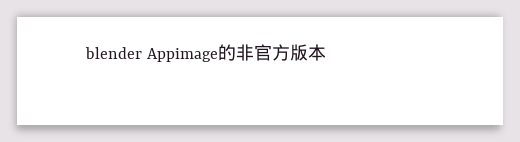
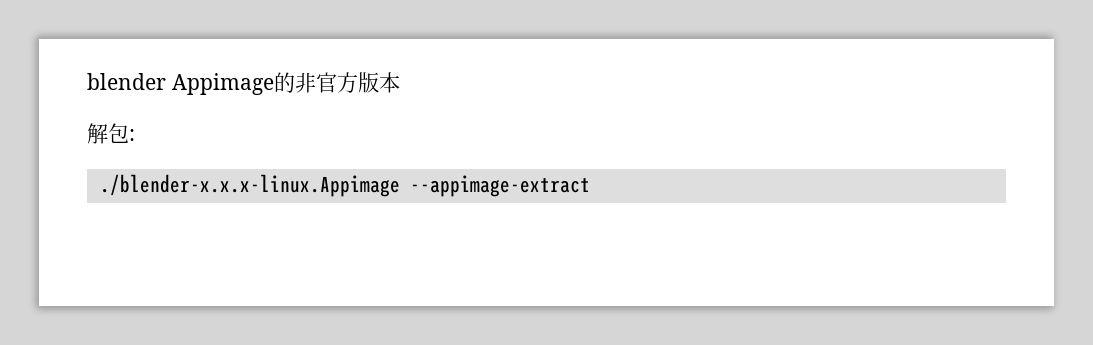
+ 解包:
+ ./blender-x.x.x-linux.Appimage --appimage-extract

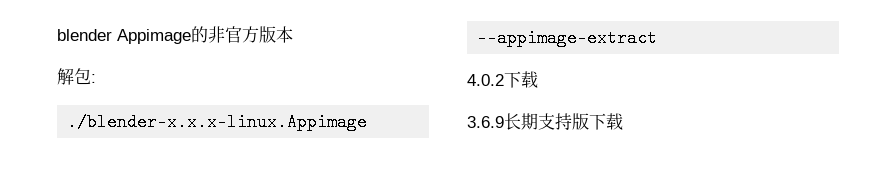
+ 4.0.2下载
+ 3.6.9长期支持版下载

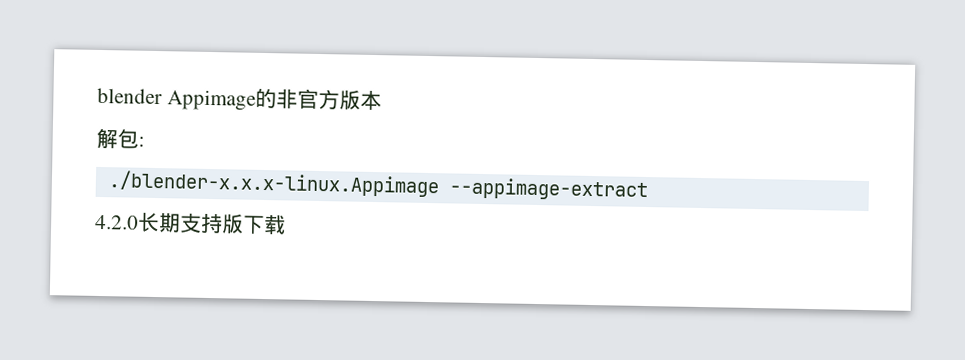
- 4.0.2下载
- 3.6.9长期支持版下载
+ 4.2.0长期支持版下载

